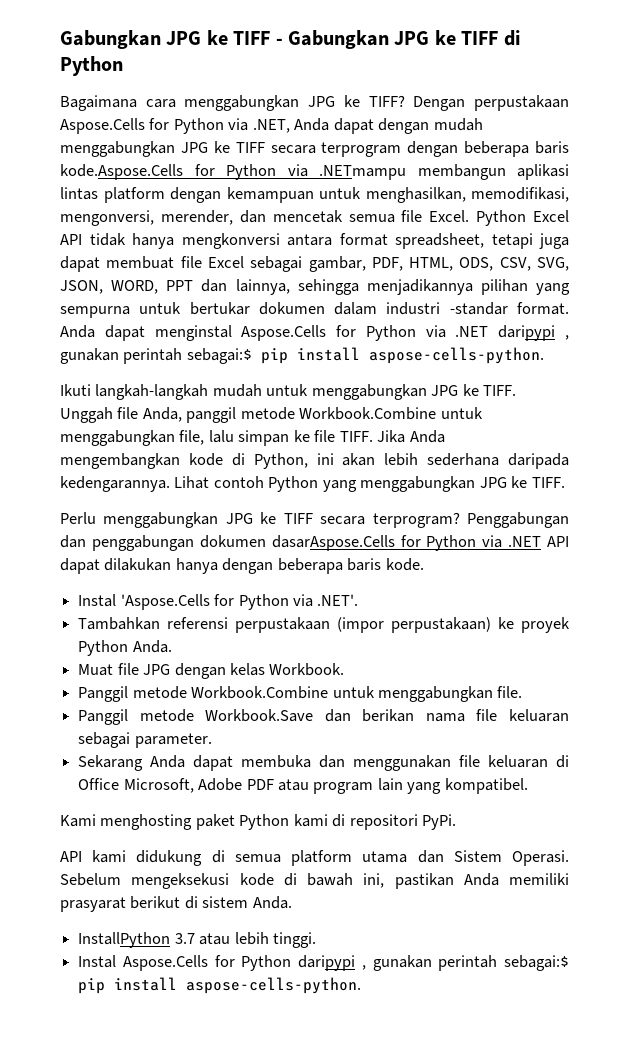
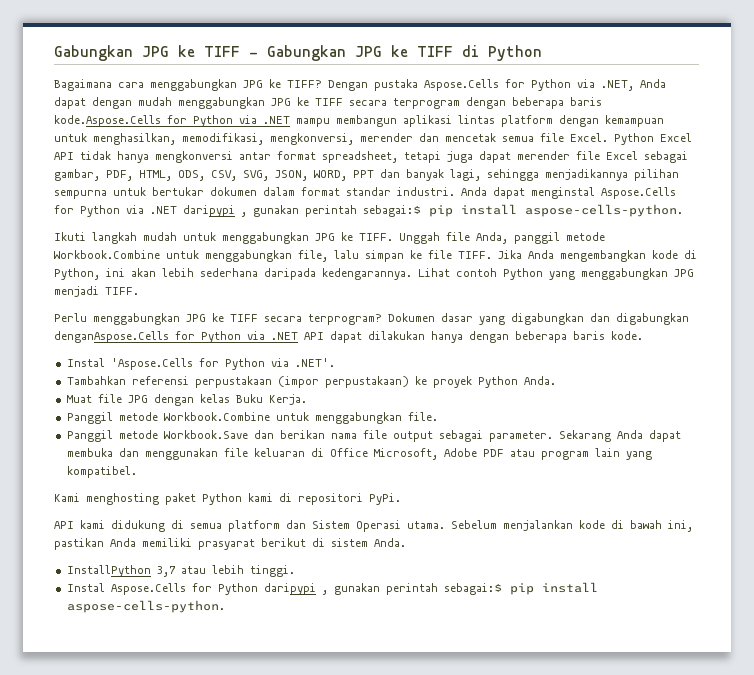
- Dengan perpustakaan Aspose.Cells for Python via .NET, Anda dapat dengan mudah menggabungkan JPG ke TIFF secara terprogram dengan beberapa baris kode.Aspose.Cells for Python via .NETmampu membangun aplikasi lintas platform dengan kemampuan untuk menghasilkan, memodifikasi, mengonversi, merender, dan mencetak semua file Excel.
+ Dengan pustaka Aspose.Cells for Python via .NET, Anda dapat dengan mudah menggabungkan JPG ke TIFF secara terprogram dengan beberapa baris kode.Aspose.Cells for Python via .NET mampu membangun aplikasi lintas platform dengan kemampuan untuk menghasilkan, memodifikasi, mengkonversi, merender dan mencetak semua file Excel.
- Python Excel API tidak hanya mengkonversi antara format spreadsheet, tetapi juga dapat membuat file Excel sebagai gambar, PDF, HTML, ODS, CSV, SVG, JSON, WORD, PPT dan lainnya, sehingga menjadikannya pilihan yang sempurna untuk bertukar dokumen dalam industri -standar format.
+ Python Excel API tidak hanya mengkonversi antar format spreadsheet, tetapi juga dapat merender file Excel sebagai gambar, PDF, HTML, ODS, CSV, SVG, JSON, WORD, PPT dan banyak lagi, sehingga menjadikannya pilihan sempurna untuk bertukar dokumen dalam format standar industri.
- Ikuti langkah-langkah mudah untuk menggabungkan JPG ke TIFF.
+ Ikuti langkah mudah untuk menggabungkan JPG ke TIFF.
- Lihat contoh Python yang menggabungkan JPG ke TIFF.
+ Lihat contoh Python yang menggabungkan JPG menjadi TIFF.
- Penggabungan dan penggabungan dokumen dasarAspose.Cells for Python via .NET API dapat dilakukan hanya dengan beberapa baris kode.
+ Dokumen dasar yang digabungkan dan digabungkan denganAspose.Cells for Python via .NET API dapat dilakukan hanya dengan beberapa baris kode.
- Muat file JPG dengan kelas Workbook.
+ Muat file JPG dengan kelas Buku Kerja.
- Panggil metode Workbook.Save dan berikan nama file keluaran sebagai parameter.
- Sekarang Anda dapat membuka dan menggunakan file keluaran di Office Microsoft, Adobe PDF atau program lain yang kompatibel.
+ Panggil metode Workbook.Save dan berikan nama file output sebagai parameter. Sekarang Anda dapat membuka dan menggunakan file keluaran di Office Microsoft, Adobe PDF atau program lain yang kompatibel.
- API kami didukung di semua platform utama dan Sistem Operasi. Sebelum mengeksekusi kode di bawah ini, pastikan Anda memiliki prasyarat berikut di sistem Anda.
+ API kami didukung di semua platform dan Sistem Operasi utama. Sebelum menjalankan kode di bawah ini, pastikan Anda memiliki prasyarat berikut di sistem Anda.
- InstallPython 3.7 atau lebih tinggi.
+ InstallPython 3,7 atau lebih tinggi.

